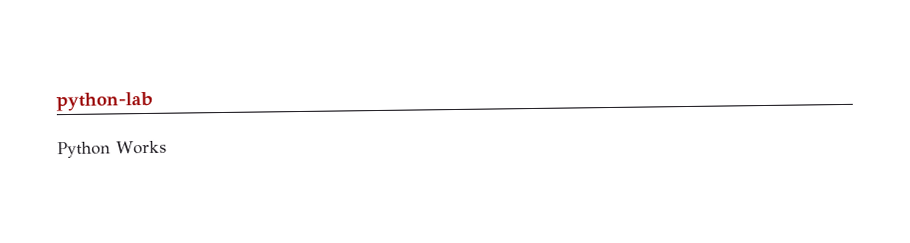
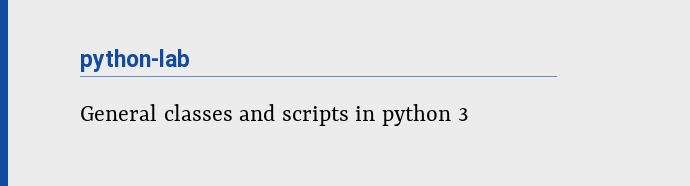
- Python Works
+ General classes and scripts in python 3

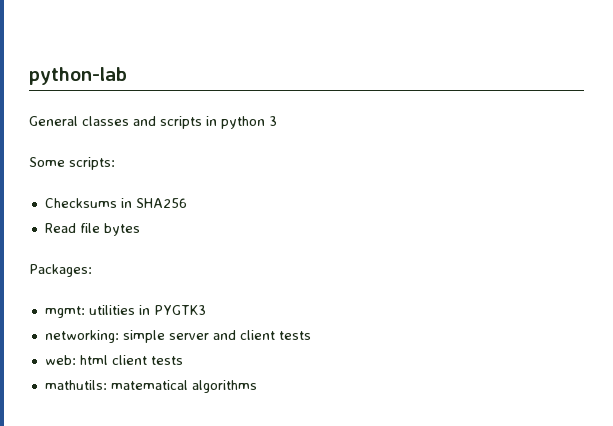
+ Some scripts:
+ Checksums in SHA256
+ Read file bytes
+ Packages:
+ mgmt: utilities in PYGTK3
+ networking: simple server and client tests
+ web: html client tests
+ mathutils: matematical algorithms

